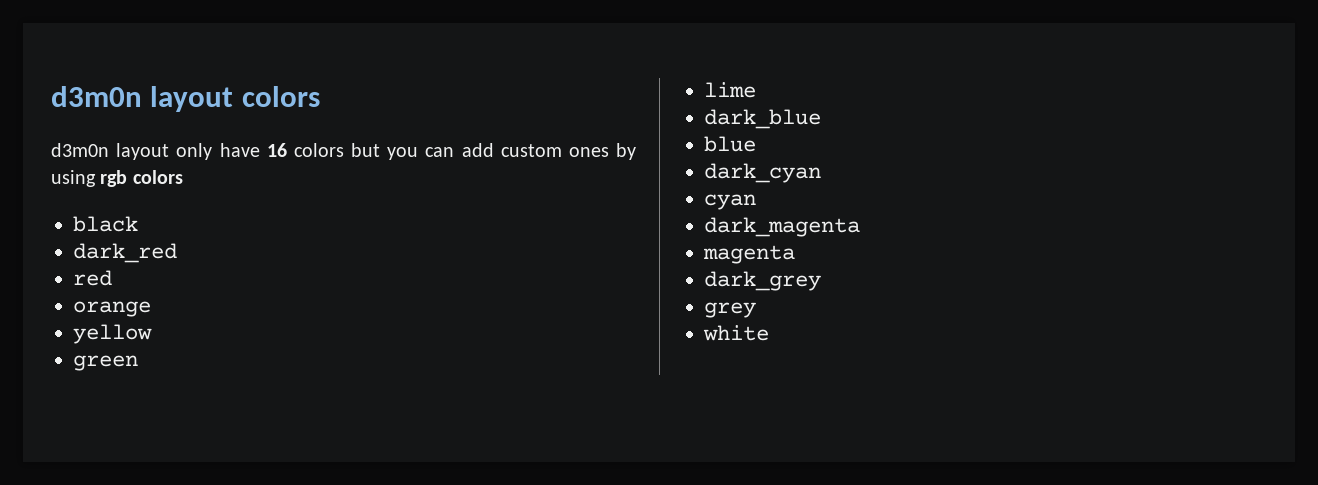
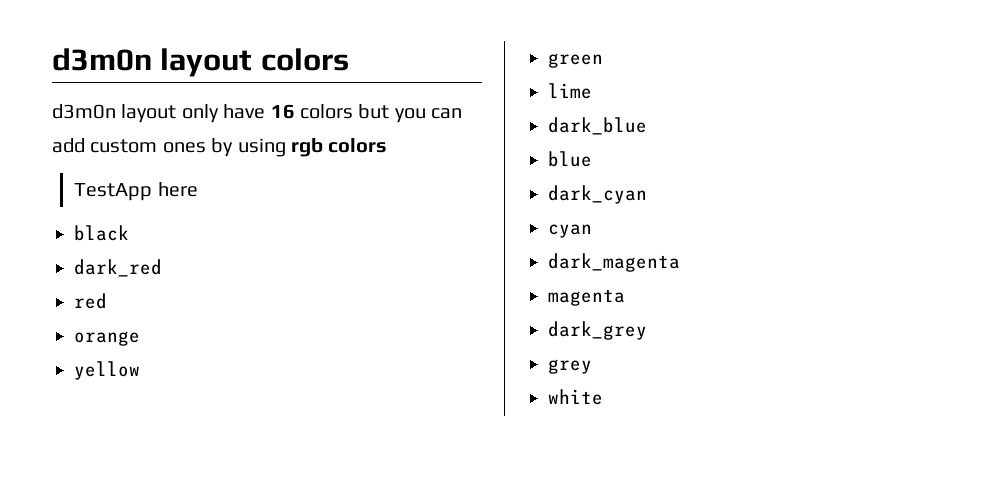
+ TestApp here

